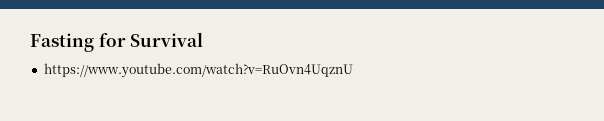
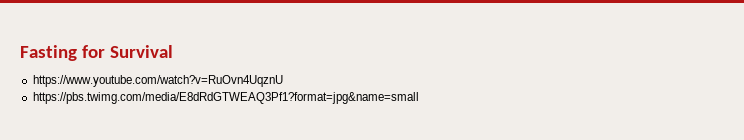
+ https://pbs.twimg.com/media/E8dRdGTWEAQ3Pf1?format=jpg&name=small

